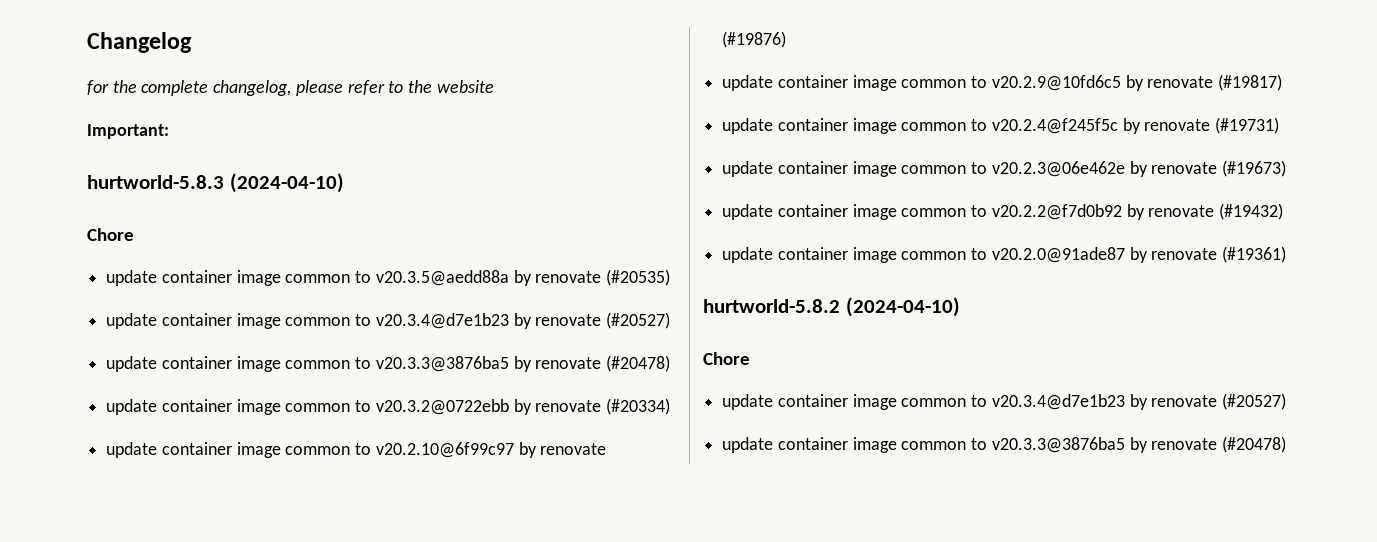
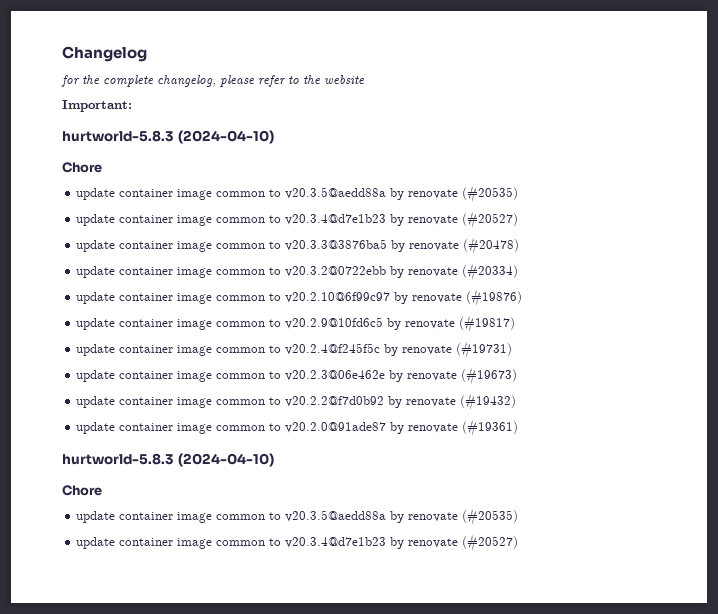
  update container image common to v20.2.0@91ade87 by renovate (#19361)
- hurtworld-5.8.2 (2024-04-10)
+ hurtworld-5.8.3 (2024-04-10)
  Chore
+ update container image common to v20.3.5@aedd88a by renovate (#20535)
  update container image common to v20.3.4@d7e1b23 by renovate (#20527)
- update container image common to v20.3.3@3876ba5 by renovate (#20478)

